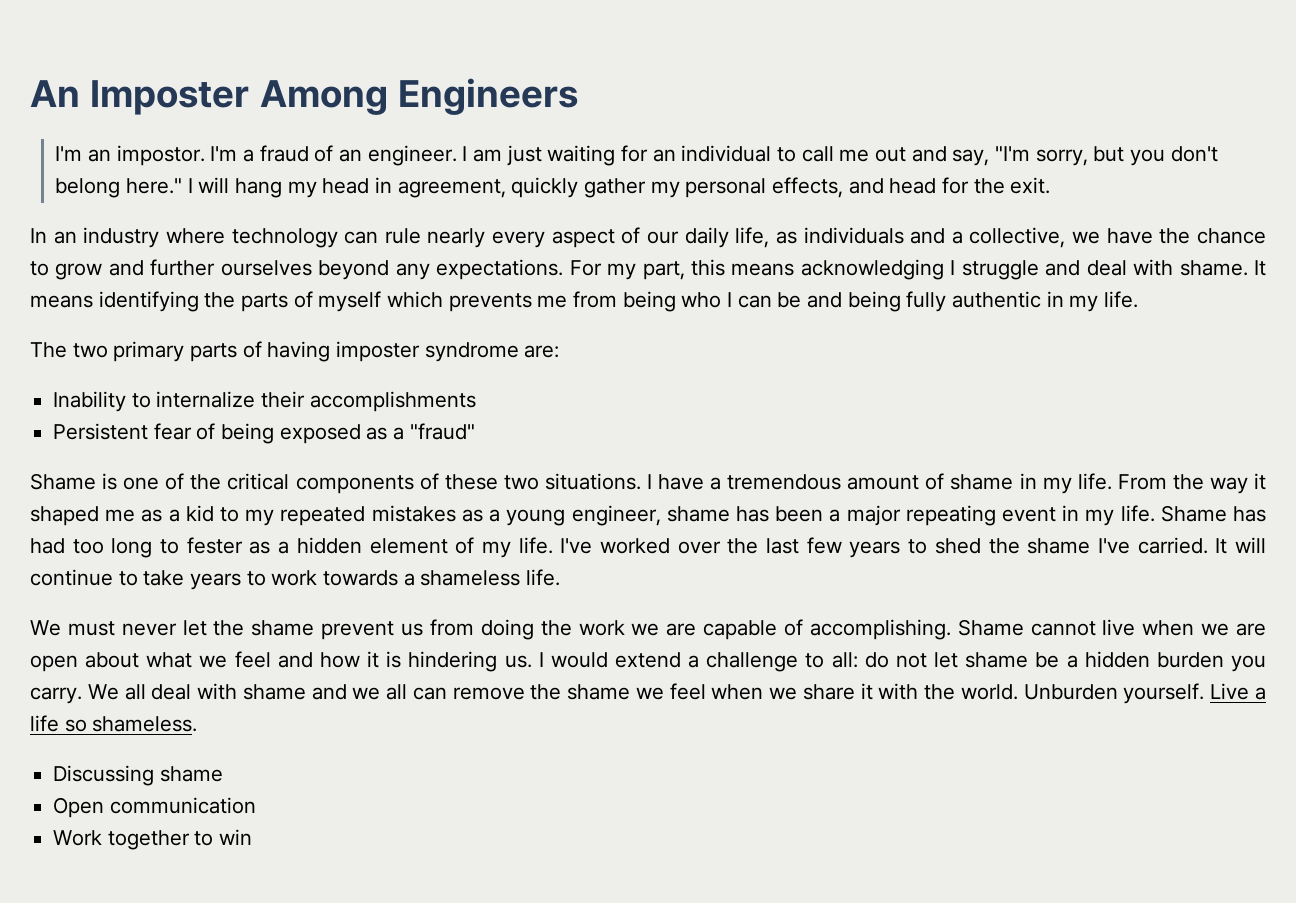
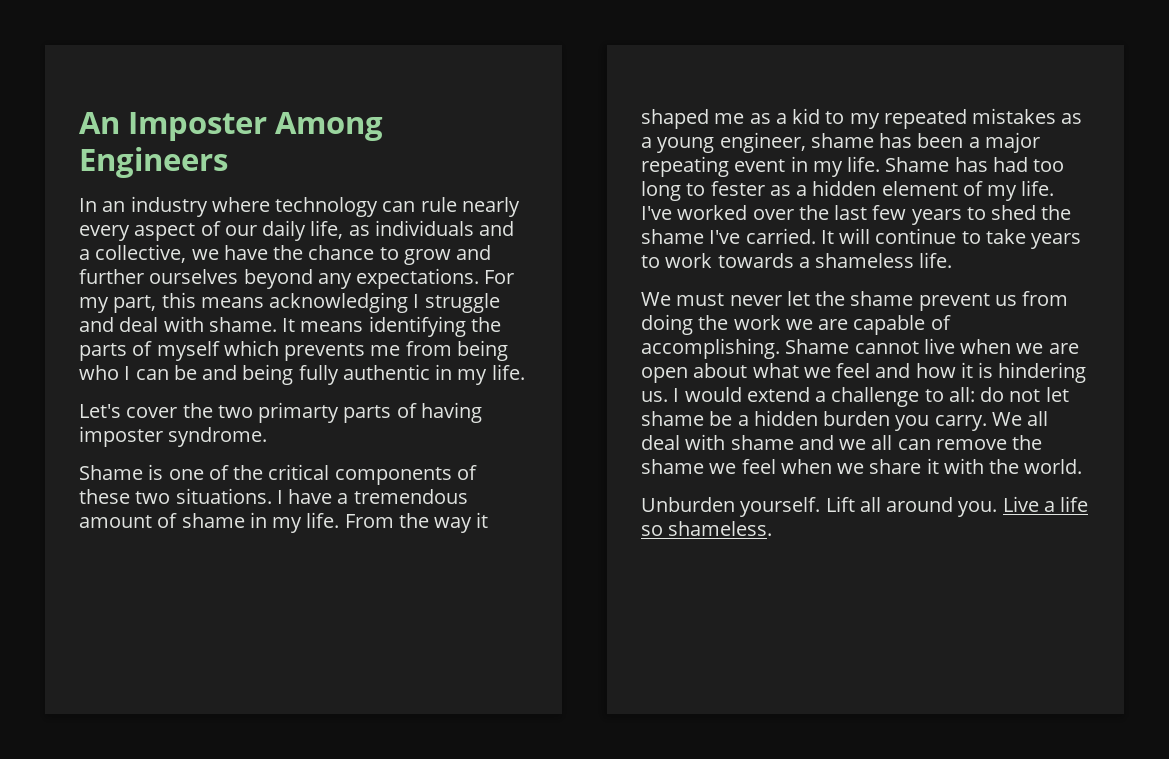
- I'm an impostor. I'm a fraud of an engineer. I am just waiting for an individual to call me out and say, "I'm sorry, but you don't belong here." I will hang my head in agreement, quickly gather my personal effects, and head for the exit.
- The two primary parts of having imposter syndrome are:
- Inability to internalize their accomplishments
- Persistent fear of being exposed as a "fraud"
+ Let's cover the two primarty parts of having imposter syndrome.
- We all deal with shame and we all can remove the shame we feel when we share it with the world. Unburden yourself.
+ We all deal with shame and we all can remove the shame we feel when we share it with the world.
+ Unburden yourself.
+ Lift all around you.
- Discussing shame
- Open communication
- Work together to win

